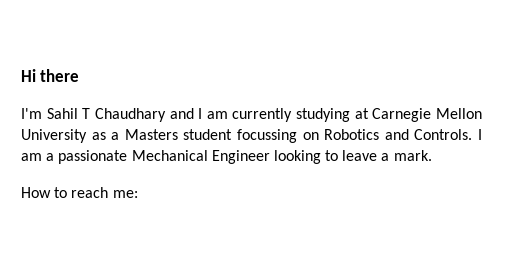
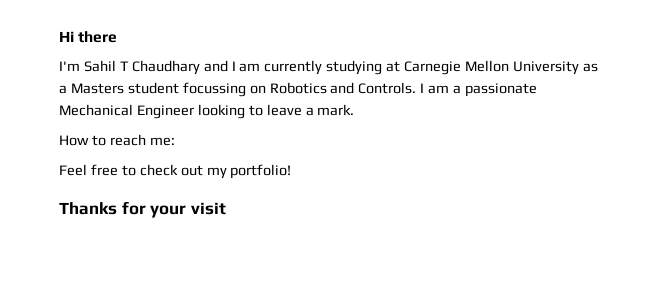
+ Feel free to check out my portfolio!
+ Thanks for your visit

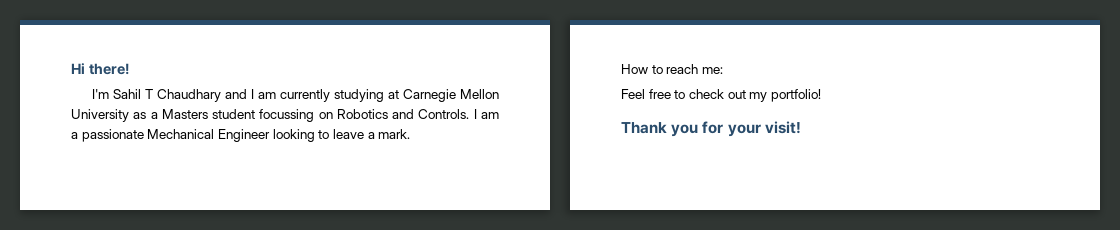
- Hi there
+ Hi there!
- Thanks for your visit
+ Thank you for your visit!

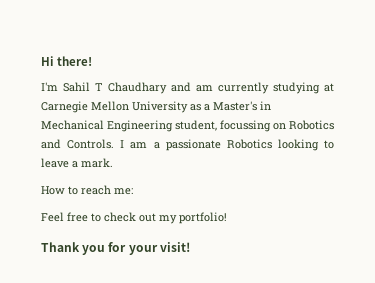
- I'm Sahil T Chaudhary and I am currently studying at Carnegie Mellon University as a Masters student focussing on Robotics and Controls.
+ I'm Sahil T Chaudhary and am currently studying at Carnegie Mellon University as a Master's in Mechanical Engineering student, focussing on Robotics and Controls.
- I am a passionate Mechanical Engineer looking to leave a mark.
+ I am a passionate Robotics looking to leave a mark.

